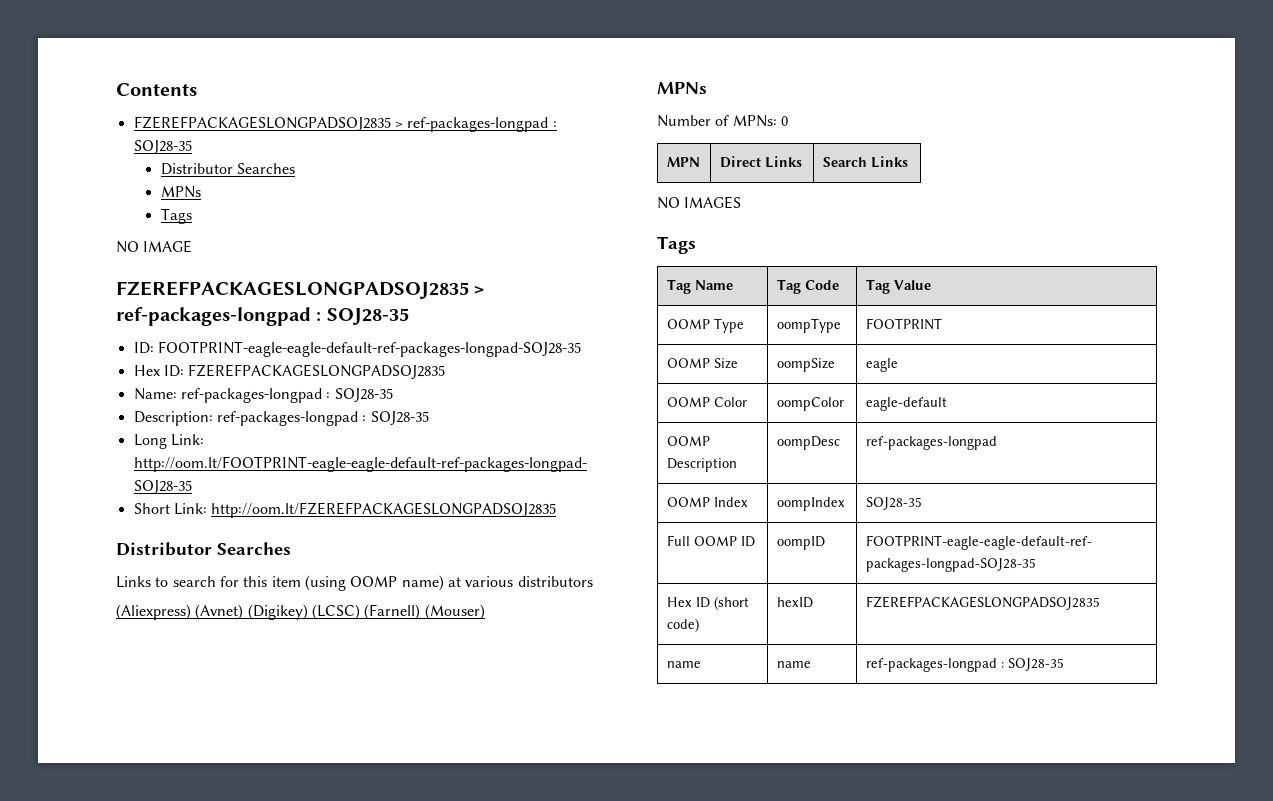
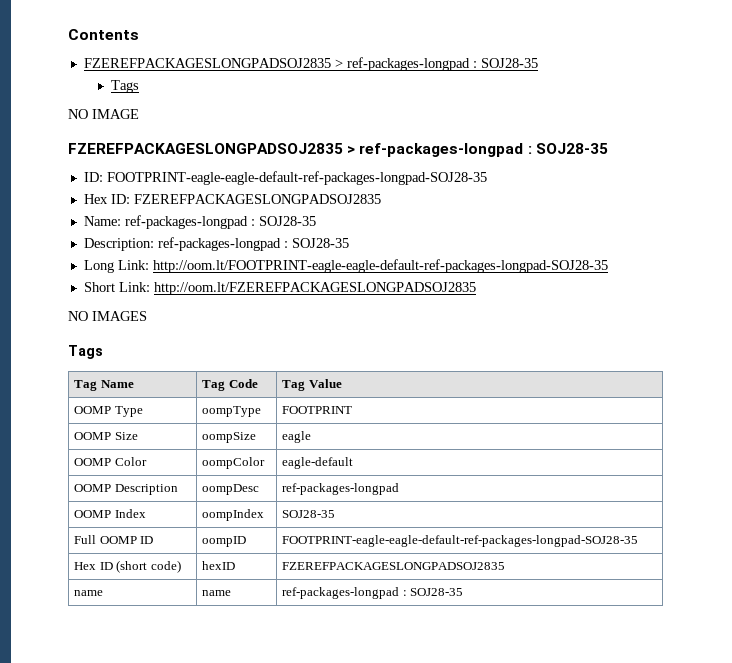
  Contents
  FZEREFPACKAGESLONGPADSOJ2835 > ref-packages-longpad : SOJ28-35
- Distributor Searches
- MPNs
  Short Link: http://oom.lt/FZEREFPACKAGESLONGPADSOJ2835
- Distributor Searches
- Links to search for this item (using OOMP name) at various distributors
- (Aliexpress) (Avnet) (Digikey) (LCSC) (Farnell) (Mouser)
- MPNs
- Number of MPNs: 0
- MPN | Direct Links | Search Links

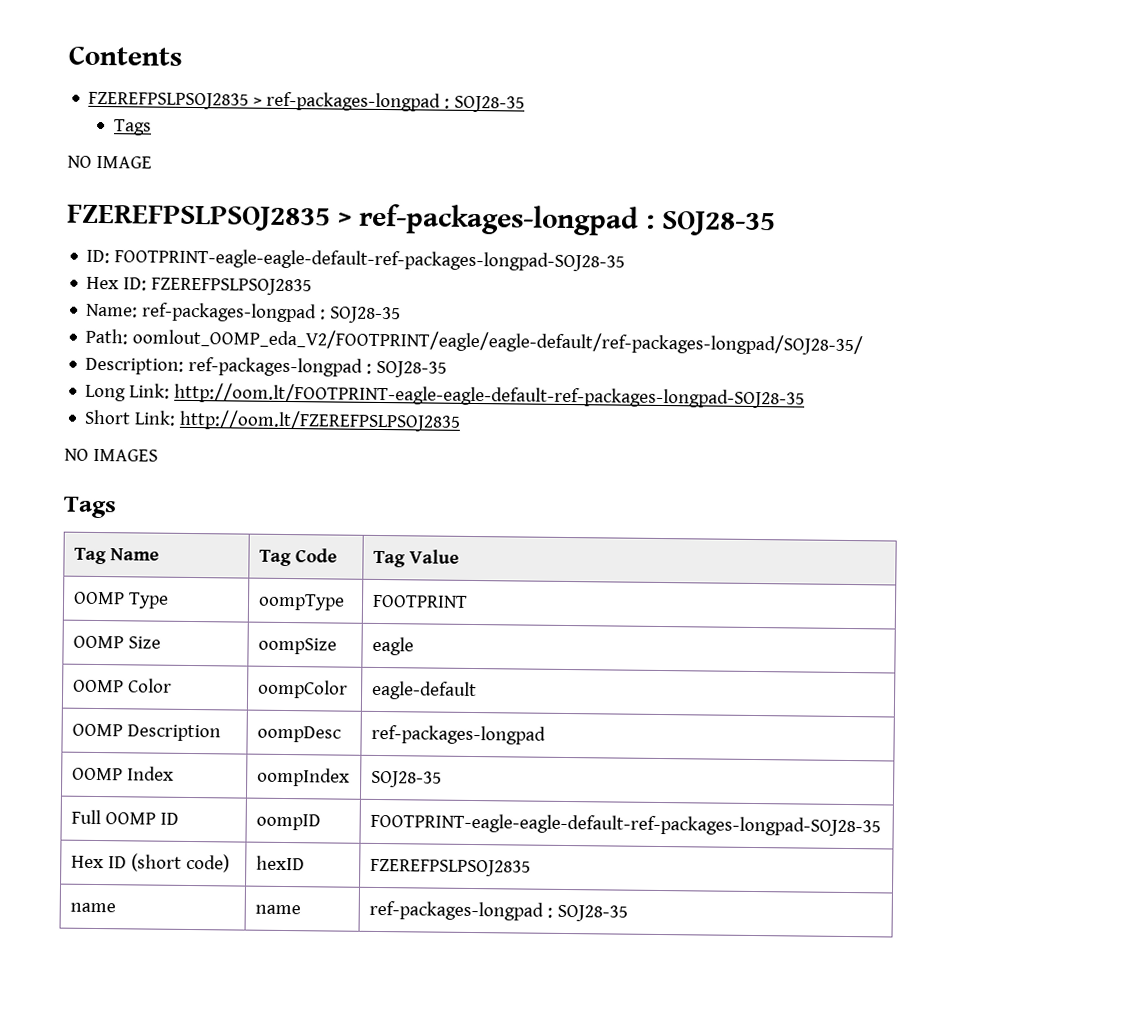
  Contents
- FZEREFPACKAGESLONGPADSOJ2835 > ref-packages-longpad : SOJ28-35
+ FZEREFPSLPSOJ2835 > ref-packages-longpad : SOJ28-35
  NO IMAGE
- FZEREFPACKAGESLONGPADSOJ2835 > ref-packages-longpad : SOJ28-35
+ FZEREFPSLPSOJ2835 > ref-packages-longpad : SOJ28-35
- Hex ID: FZEREFPACKAGESLONGPADSOJ2835
+ Hex ID: FZEREFPSLPSOJ2835
+ Path: oomlout_OOMP_eda_V2/FOOTPRINT/eagle/eagle-default/ref-packages-longpad/SOJ28-35/
- Short Link: http://oom.lt/FZEREFPACKAGESLONGPADSOJ2835
+ Short Link: http://oom.lt/FZEREFPSLPSOJ2835
- Hex ID (short code) | hexID | FZEREFPACKAGESLONGPADSOJ2835
+ Hex ID (short code) | hexID | FZEREFPSLPSOJ2835

